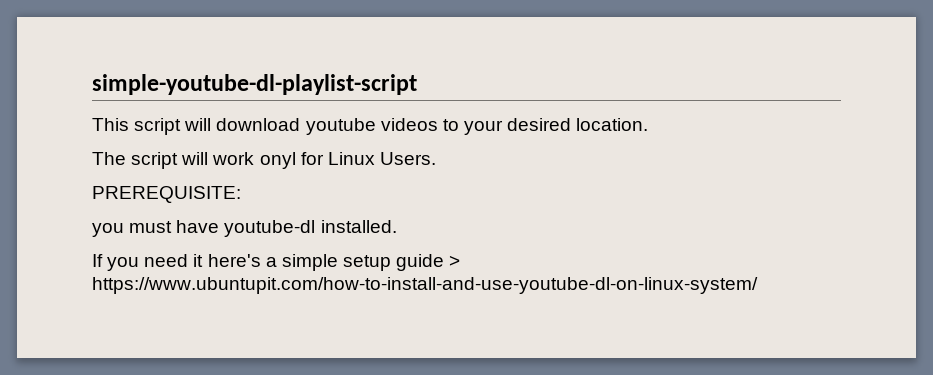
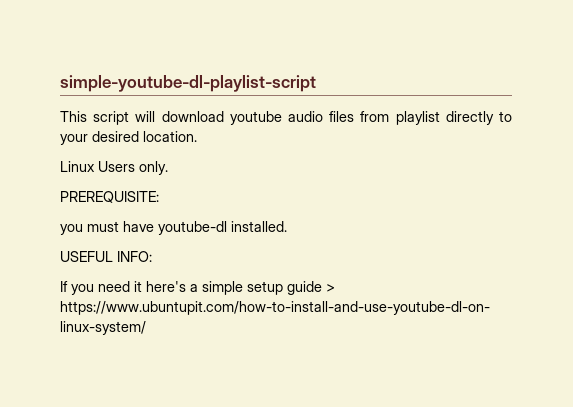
- This script will download youtube videos to your desired location.
+ This script will download youtube audio files from playlist directly to your desired location.
- The script will work onyl for Linux Users.
+ Linux Users only.
+ USEFUL INFO:

